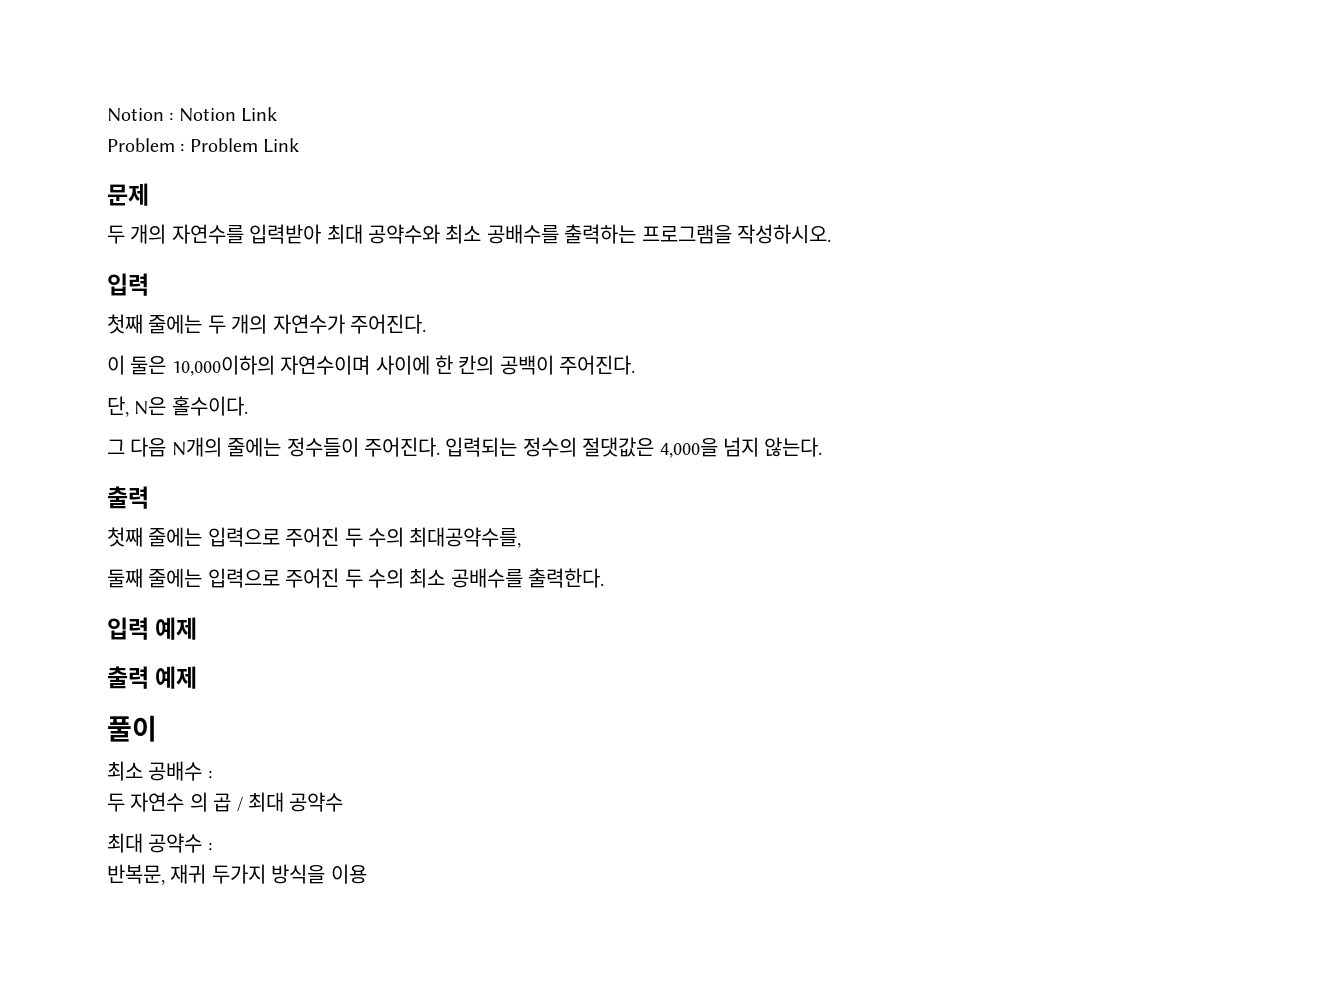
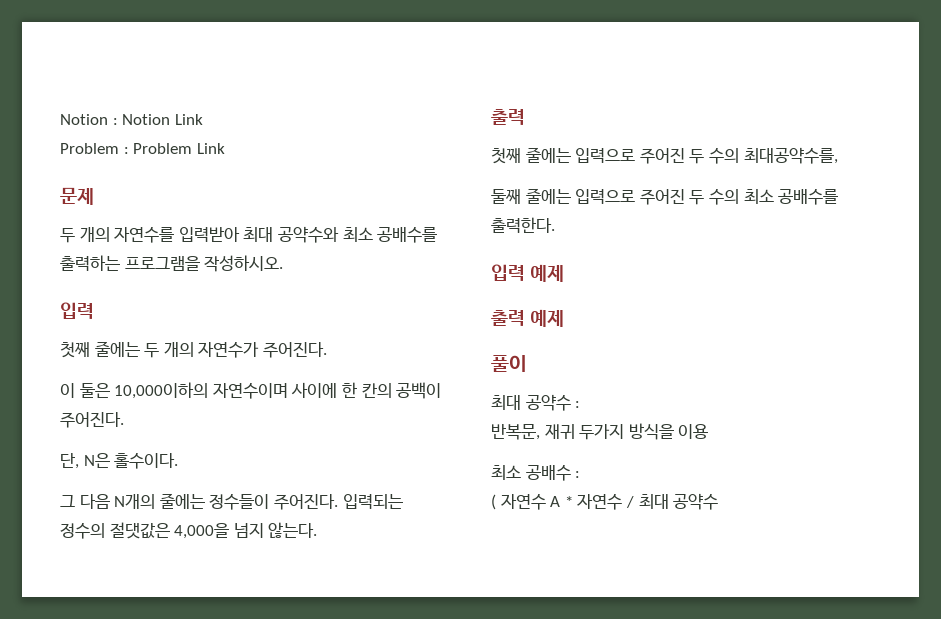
- 최소 공배수 :
- 두 자연수 의 곱 / 최대 공약수
+ 최소 공배수 :
+ ( 자연수 A * 자연수 / 최대 공약수

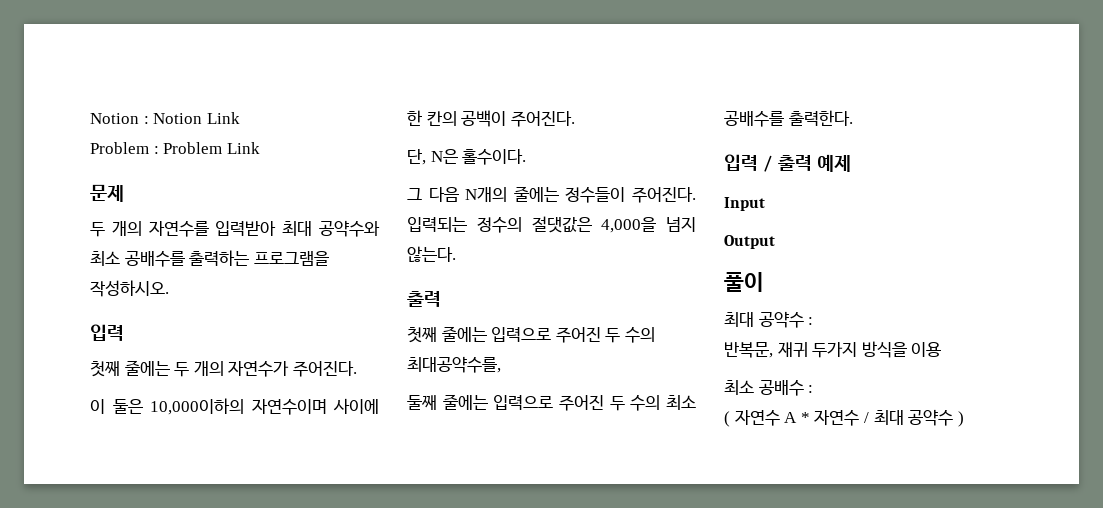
- 입력 예제
- 출력 예제
+ 입력 / 출력 예제
+ Input
+ Output
- ( 자연수 A * 자연수 / 최대 공약수
+ ( 자연수 A * 자연수 / 최대 공약수 )

